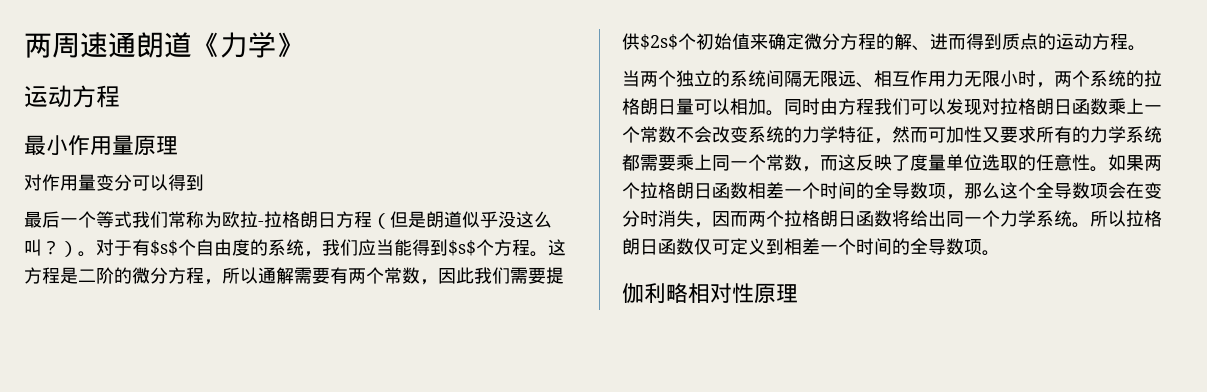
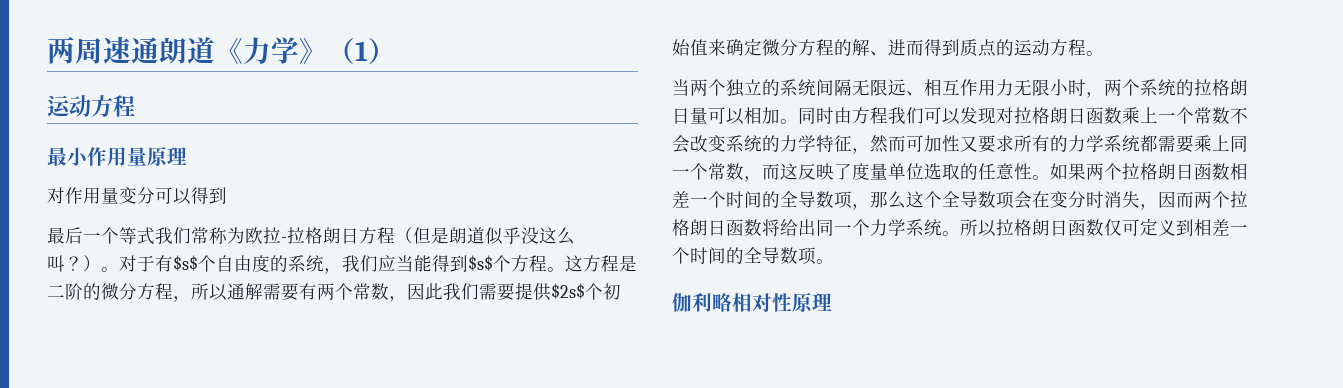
- 两周速通朗道《力学》
+ 两周速通朗道《力学》（1）

